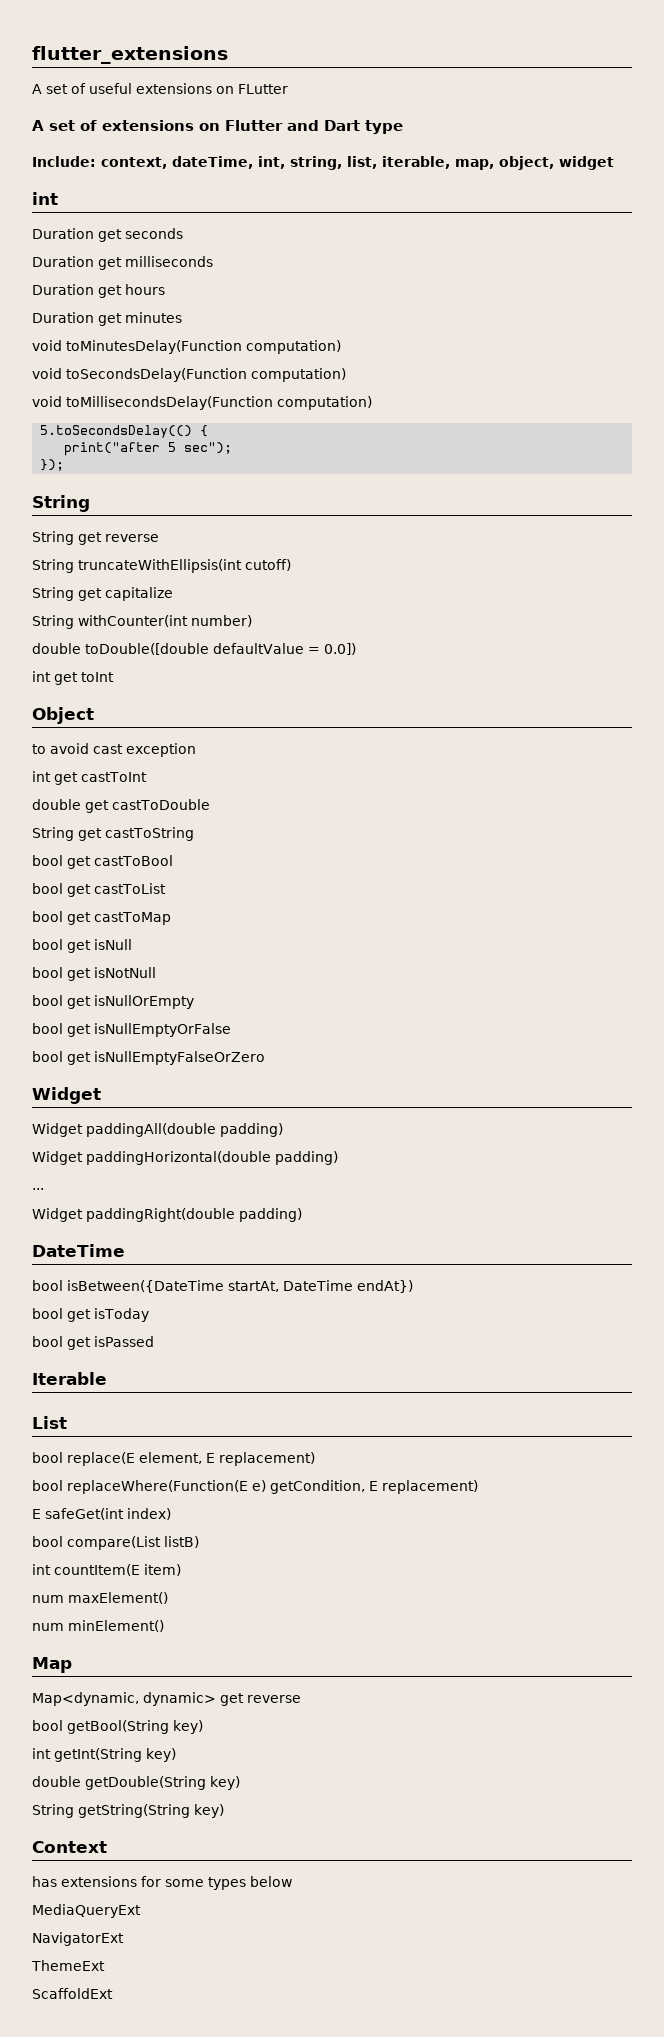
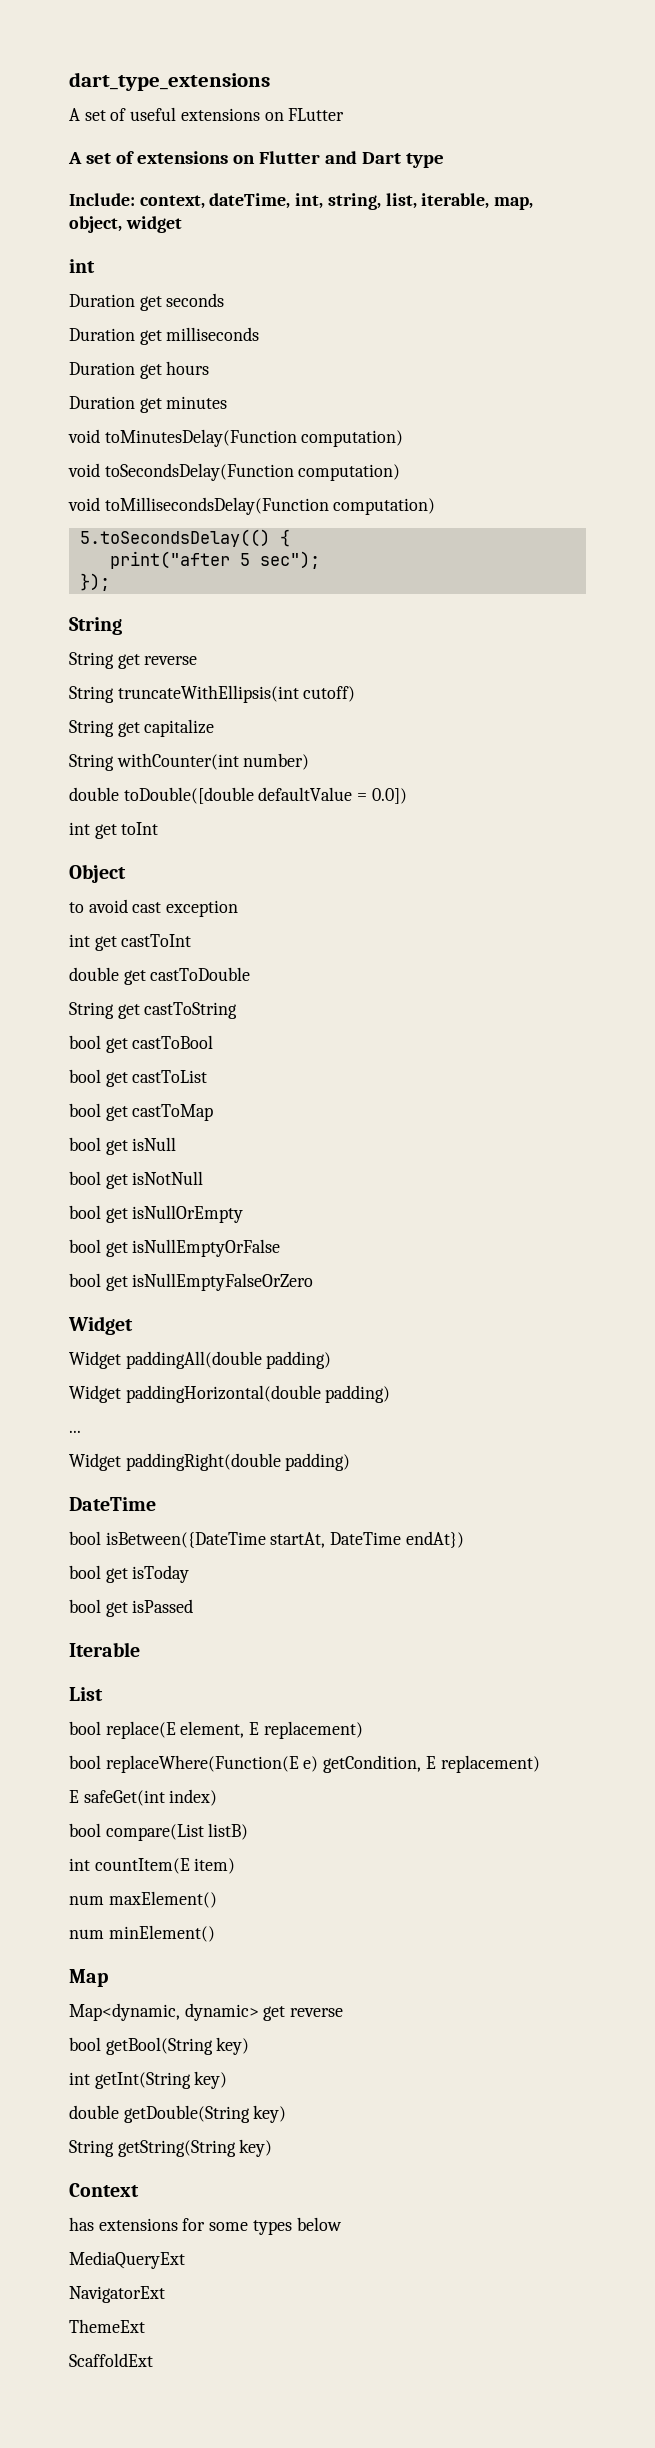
- flutter_extensions
+ dart_type_extensions

